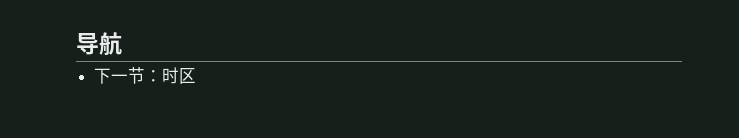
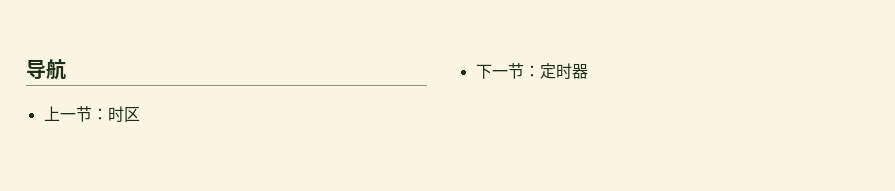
+ 上一节：时区
- 下一节：时区
+ 下一节：定时器

